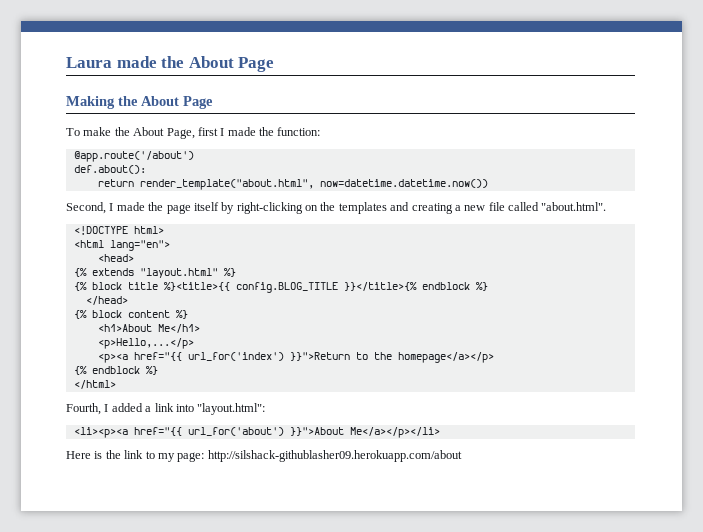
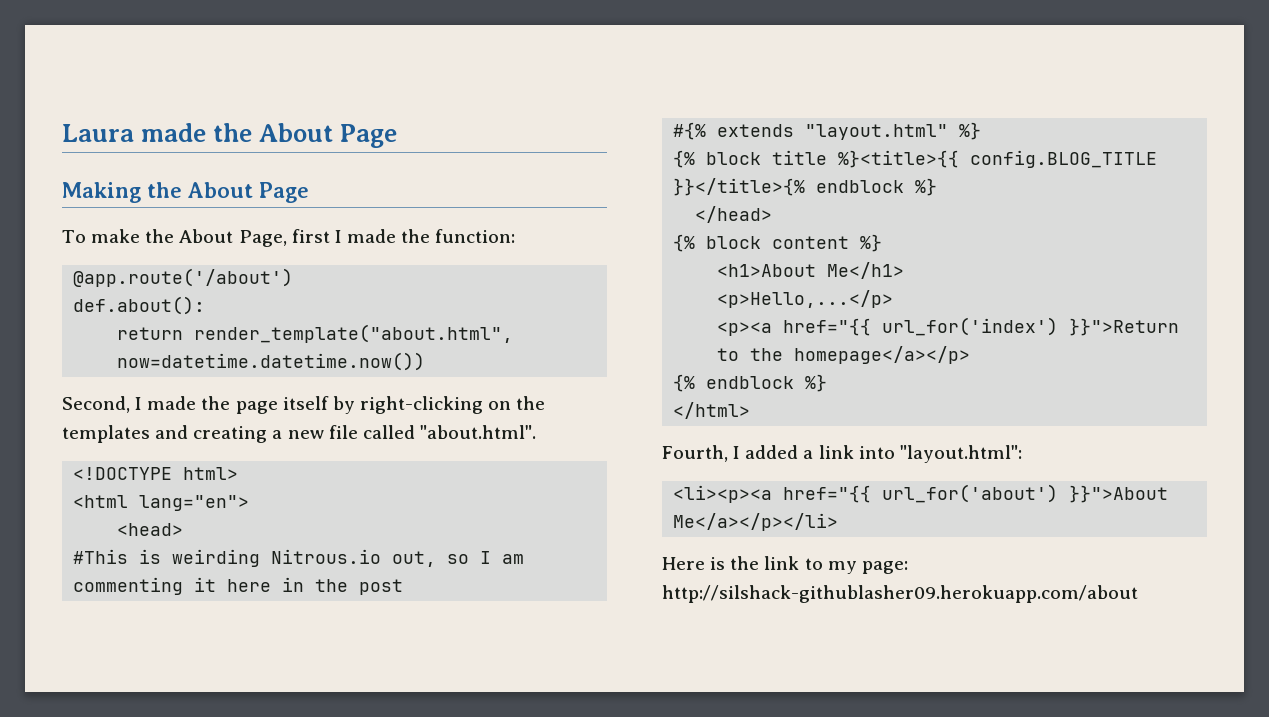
- {% extends "layout.html" %}
+ #This is weirding Nitrous.io out, so I am commenting it here in the post
+ #{% extends "layout.html" %}

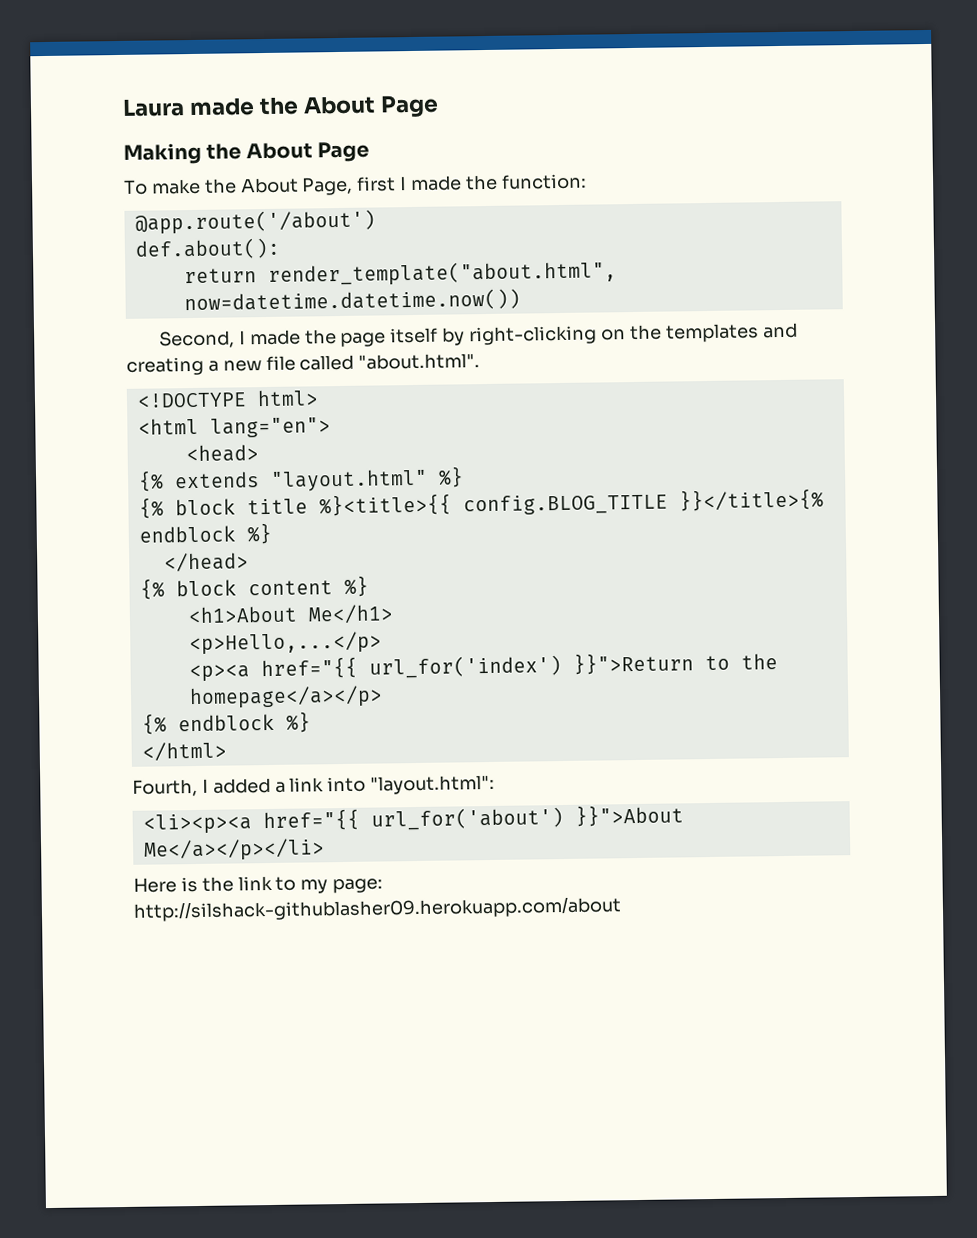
- #This is weirding Nitrous.io out, so I am commenting it here in the post
- #{% extends "layout.html" %}
+ {% extends "layout.html" %}

